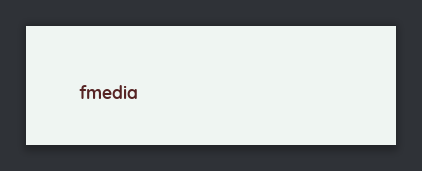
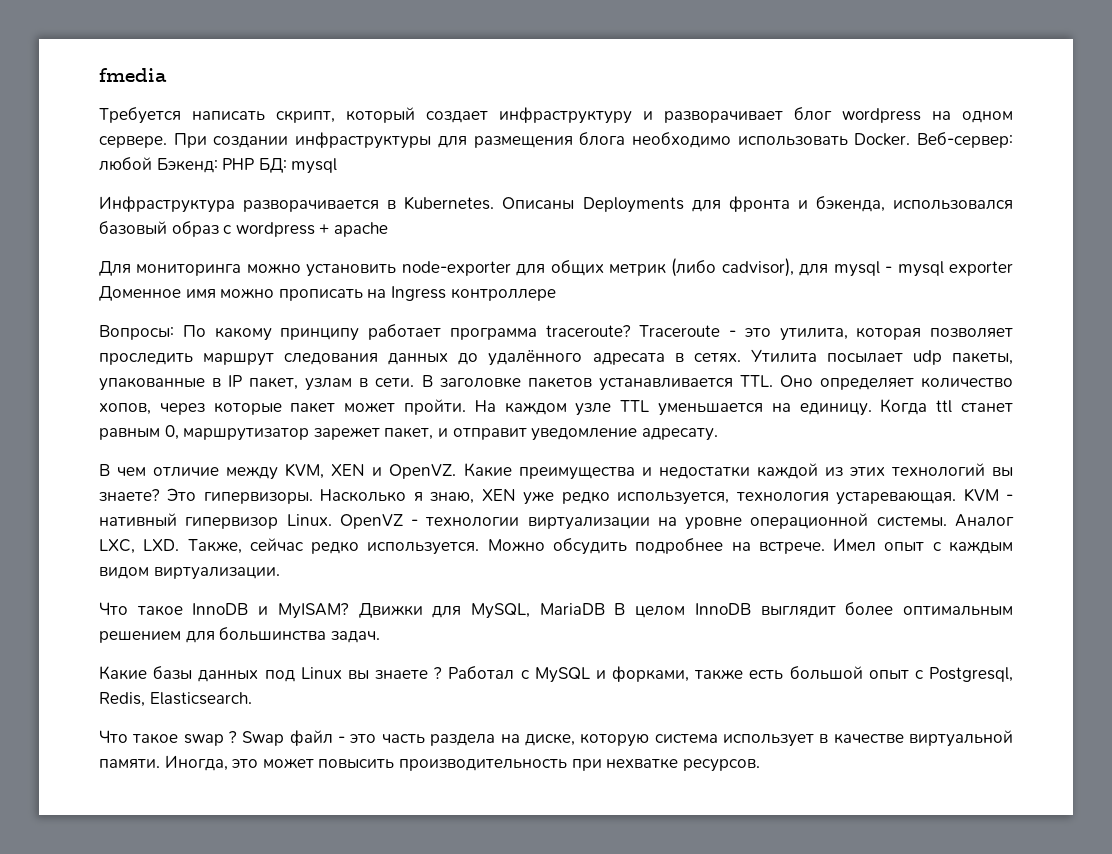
+ Требуется написать скрипт, который создает инфраструктуру и разворачивает блог wordpress на одном сервере. При создании инфраструктуры для размещения блога необходимо использовать Docker. Веб-сервер: любой Бэкенд: PHP БД: mysql
+ Инфраструктура разворачивается в Kubernetes. Описаны Deployments для фронта и бэкенда, использовался базовый образ с wordpress + apache
+ Для мониторинга можно установить node-exporter для общих метрик (либо cadvisor), для mysql - mysql exporter Доменное имя можно прописать на Ingress контроллере
+ Вопросы: По какому принципу работает программа traceroute? Traceroute - это утилита, которая позволяет проследить маршрут следования данных до удалённого адресата в сетях. Утилита посылает udp пакеты, упакованные в IP пакет, узлам в сети. В заголовке пакетов устанавливается TTL. Оно определяет количество хопов, через которые пакет может пройти. На каждом узле TTL уменьшается на единицу. Когда ttl станет равным 0, маршрутизатор зарежет пакет, и отправит уведомление адресату.
+ В чем отличие между KVM, XEN и OpenVZ. Какие преимущества и недостатки каждой из этих технологий вы знаете? Это гипервизоры. Насколько я знаю, XEN уже редко используется, технология устаревающая. KVM - нативный гипервизор Linux. OpenVZ - технологии виртуализации на уровне операционной системы. Аналог LXC, LXD. Также, сейчас редко используется. Можно обсудить подробнее на встрече. Имел опыт с каждым видом виртуализации.
+ Что такое InnoDB и MyISAM? Движки для MySQL, MariaDB В целом InnoDB выглядит более оптимальным решением для большинства задач.
+ Какие базы данных под Linux вы знаете ? Работал с MySQL и форками, также есть большой опыт с Postgresql, Redis, Elasticsearch.
+ Что такое swap ? Swap файл - это часть раздела на диске, которую система использует в качестве виртуальной памяти. Иногда, это может повысить производительность при нехватке ресурсов.

